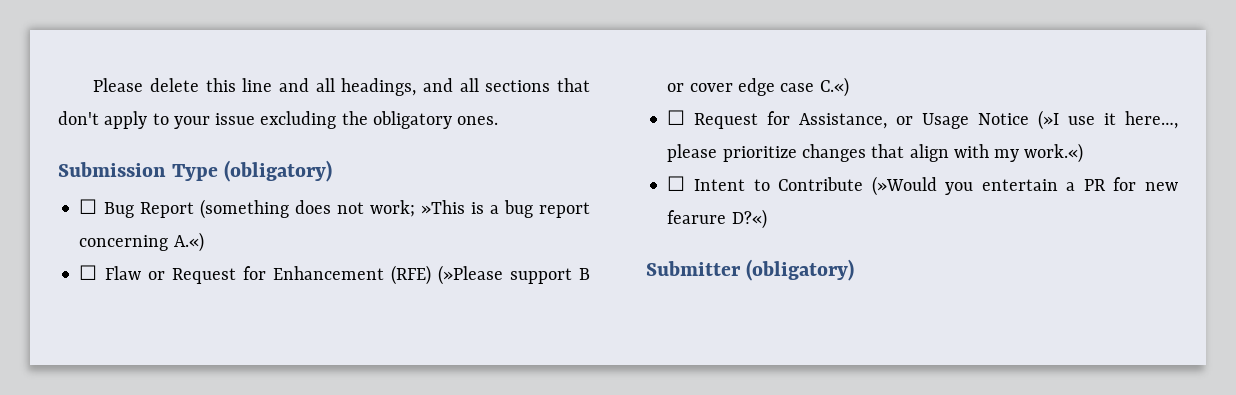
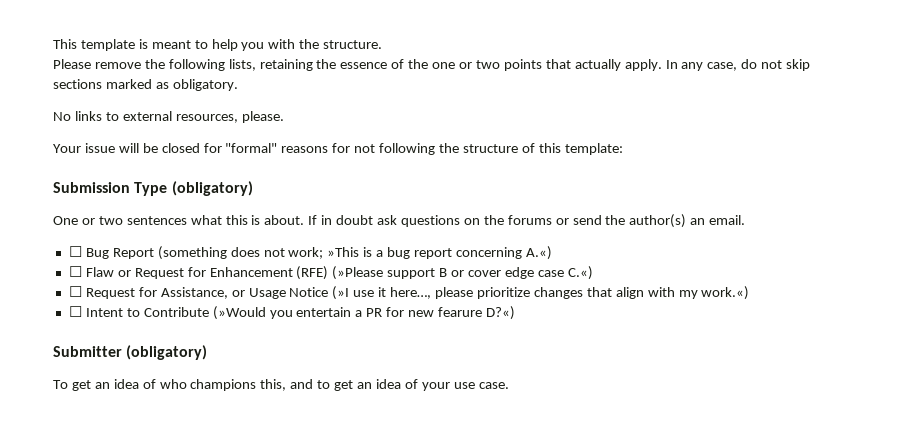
- Please delete this line and all headings, and all sections that don't apply to your issue excluding the obligatory ones.
+ This template is meant to help you with the structure.
+ Please remove the following lists, retaining the essence of the one or two points that actually apply. In any case, do not skip sections marked as obligatory.
+ No links to external resources, please.
+ Your issue will be closed for "formal" reasons for not following the structure of this template:
  Submission Type (obligatory)
+ One or two sentences what this is about. If in doubt ask questions on the forums or send the author(s) an email.
+ To get an idea of who champions this, and to get an idea of your use case.

